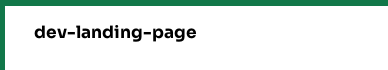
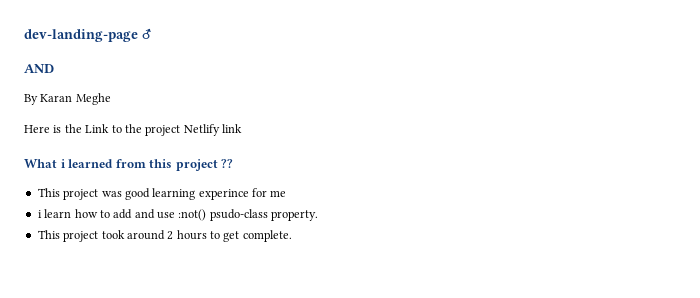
- dev-landing-page
+ dev-landing-page ♂
+ AND
+ By Karan Meghe
+ Here is the Link to the project Netlify link
+ What i learned from this project ??
+ This project was good learning experince for me
+ i learn how to add and use :not() psudo-class property.
+ This project took around 2 hours to get complete.

